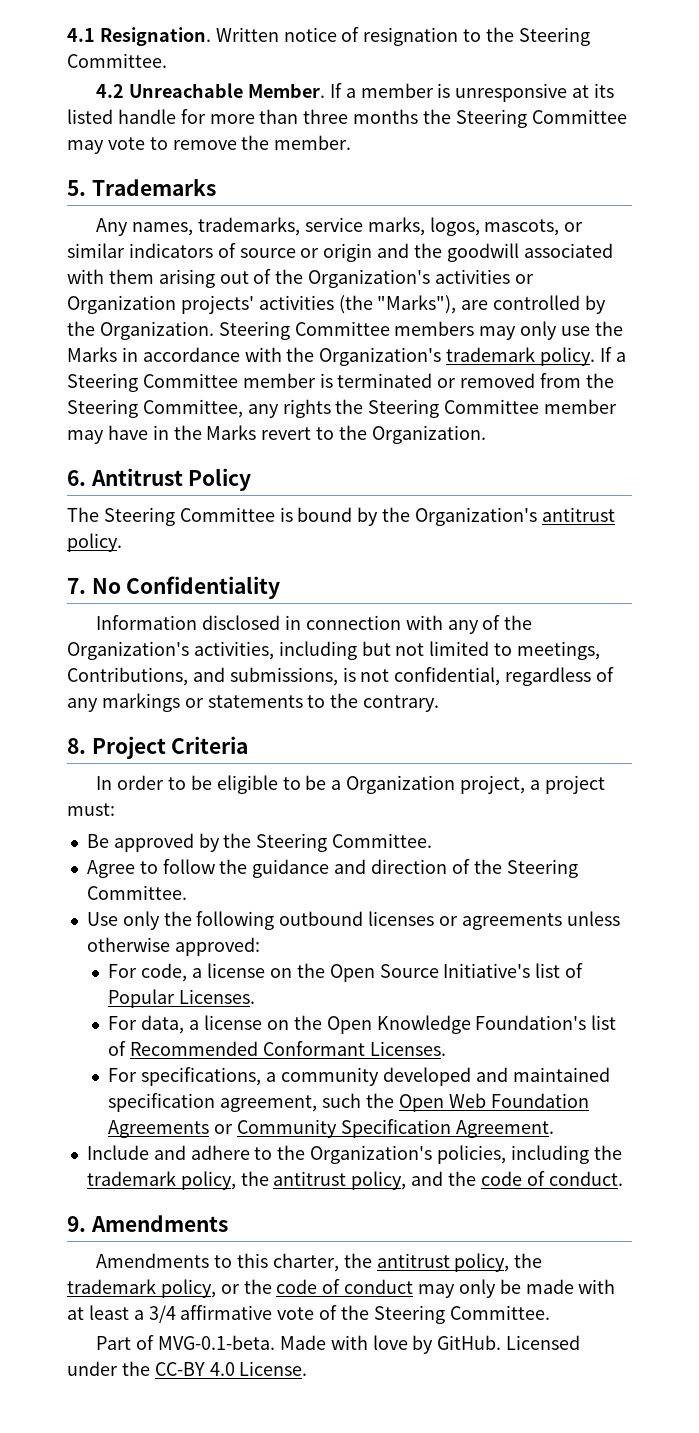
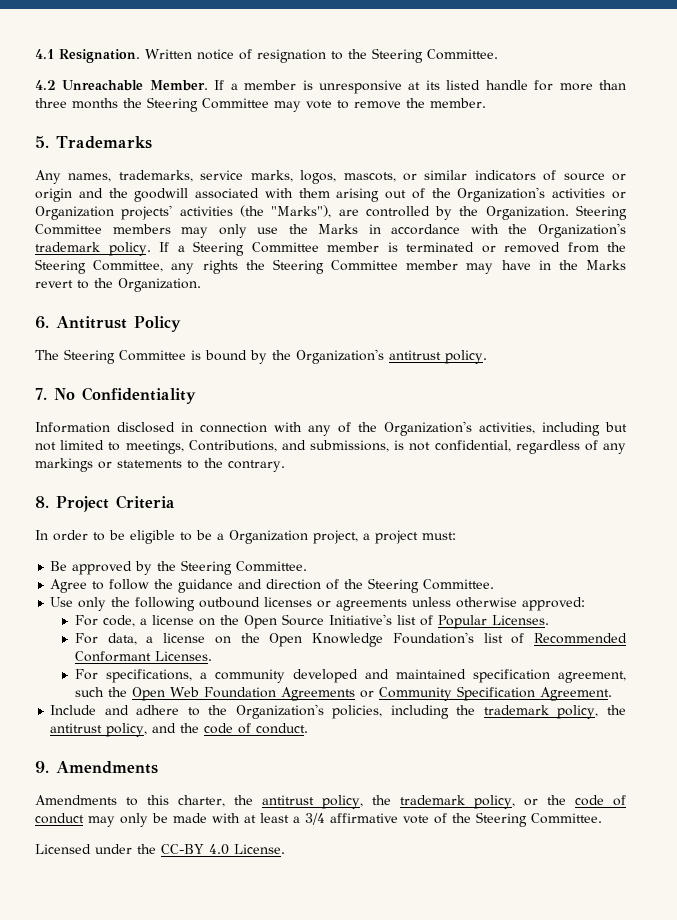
- Part of MVG-0.1-beta. Made with love by GitHub.

